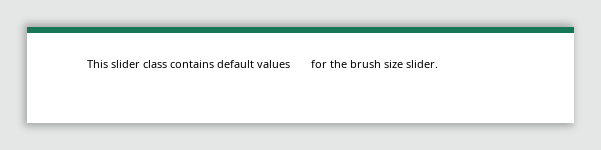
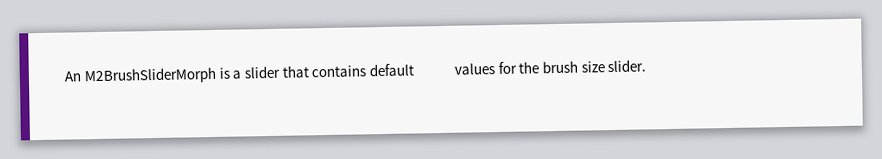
- This slider class contains default values for the brush size slider.
+ An M2BrushSliderMorph is a slider that contains default values for the brush size slider.

